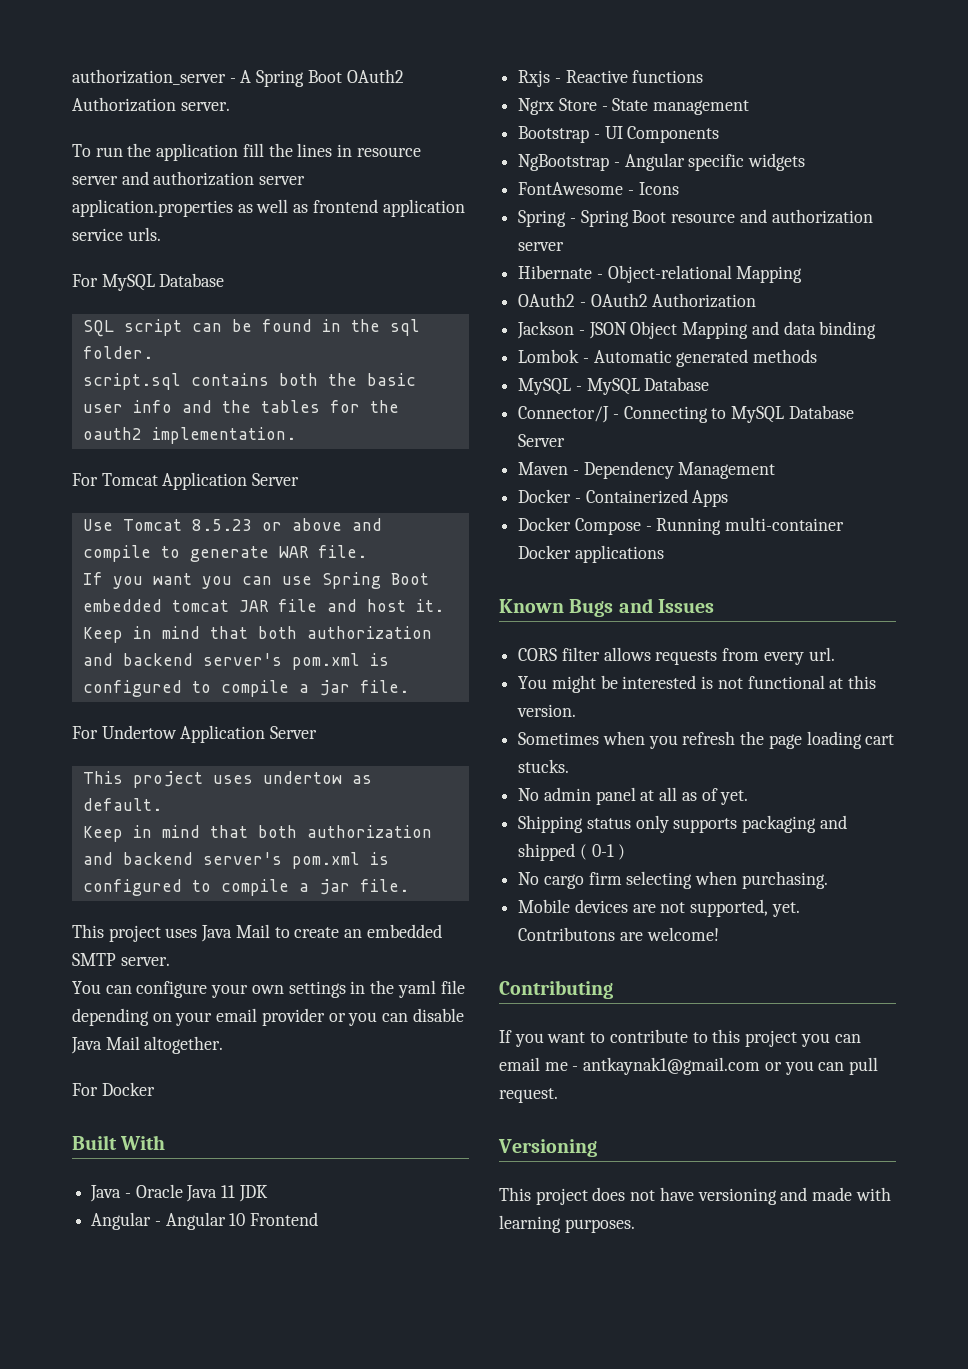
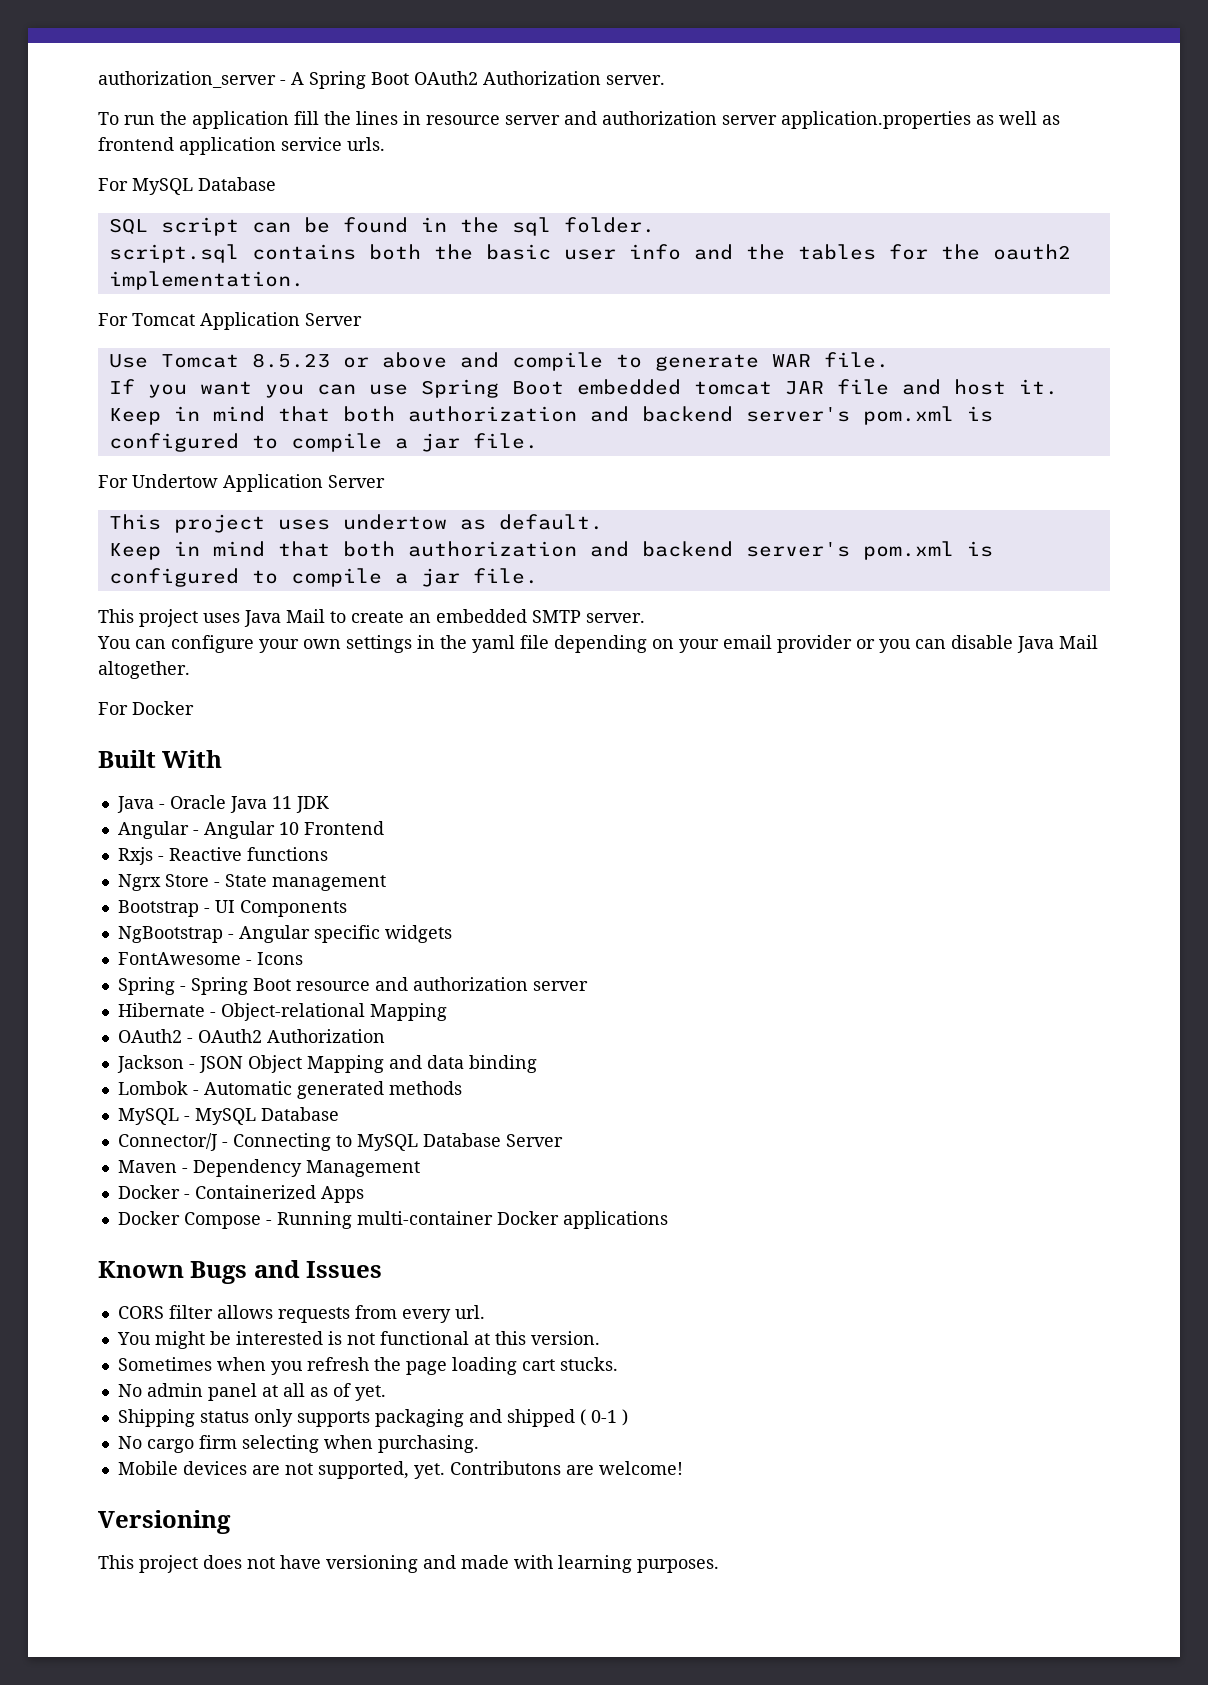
- Contributing
- If you want to contribute to this project you can email me - antkaynak1@gmail.com or you can pull request.

